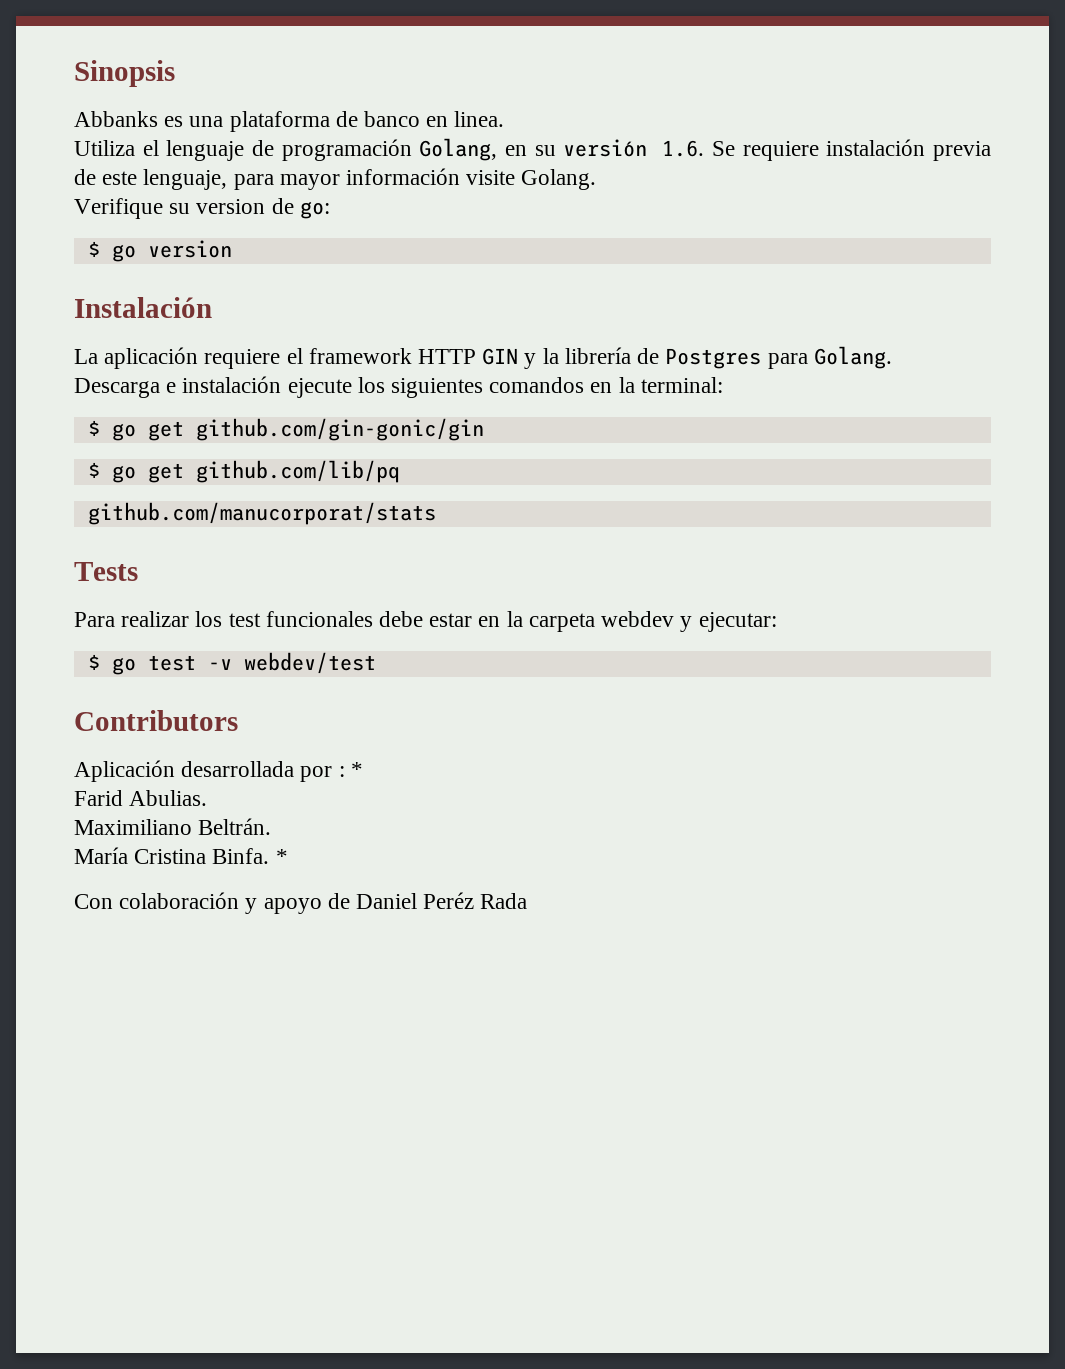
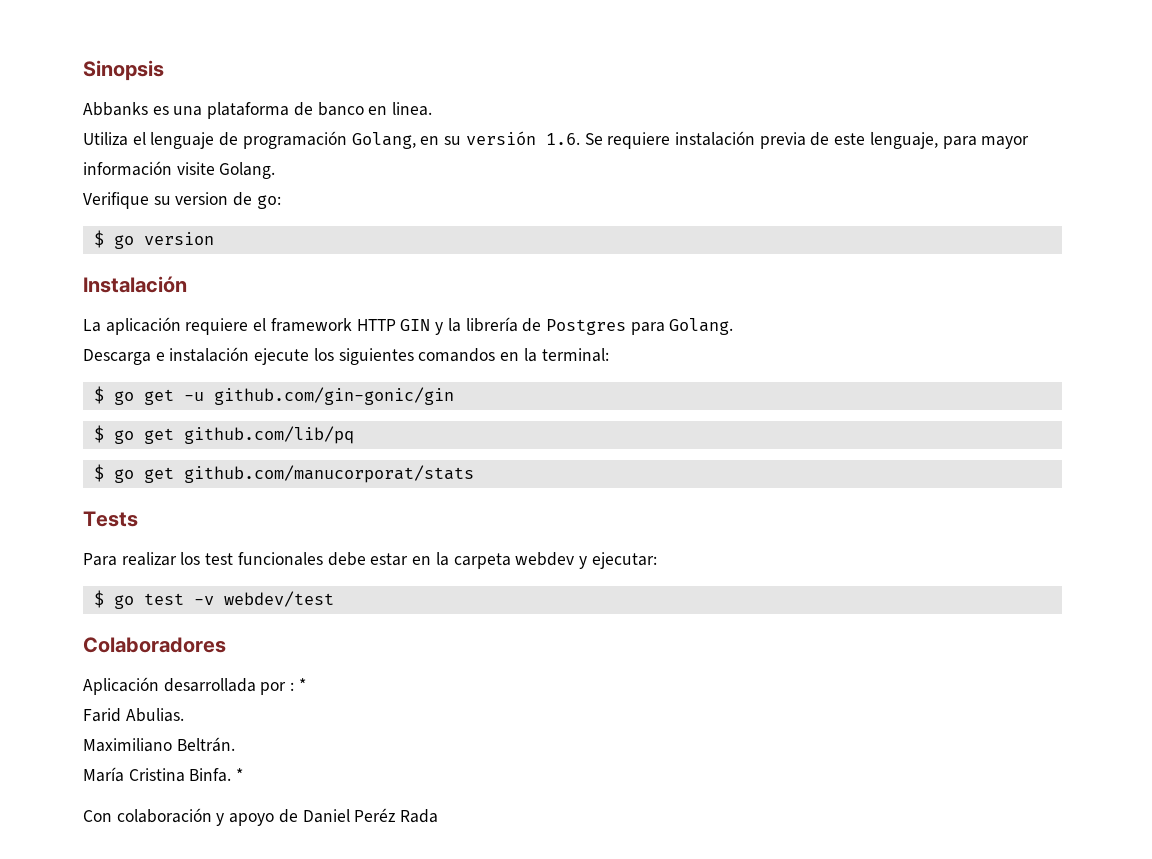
- $ go get github.com/gin-gonic/gin
+ $ go get -u github.com/gin-gonic/gin
- github.com/manucorporat/stats
+ $ go get github.com/manucorporat/stats
- Contributors
+ Colaboradores

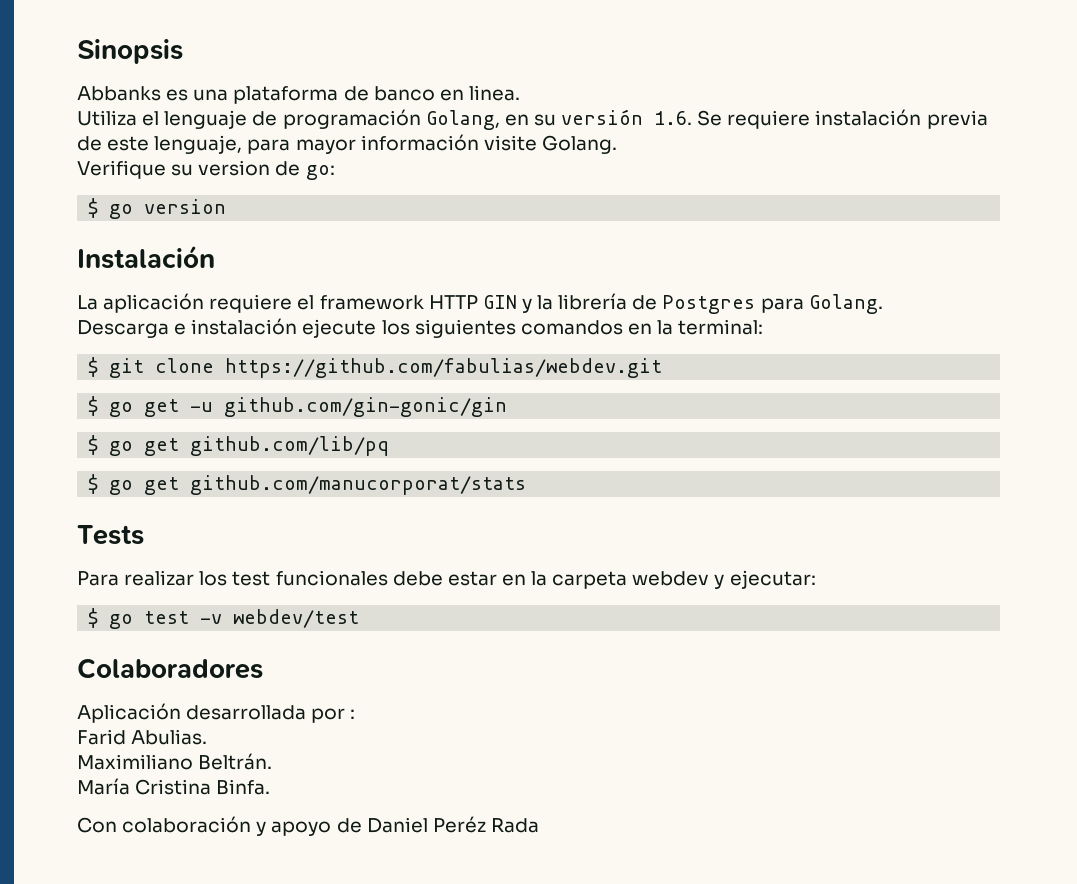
+ $ git clone https://github.com/fabulias/webdev.git
- Aplicación desarrollada por : *
+ Aplicación desarrollada por :
- María Cristina Binfa. *
+ María Cristina Binfa.

